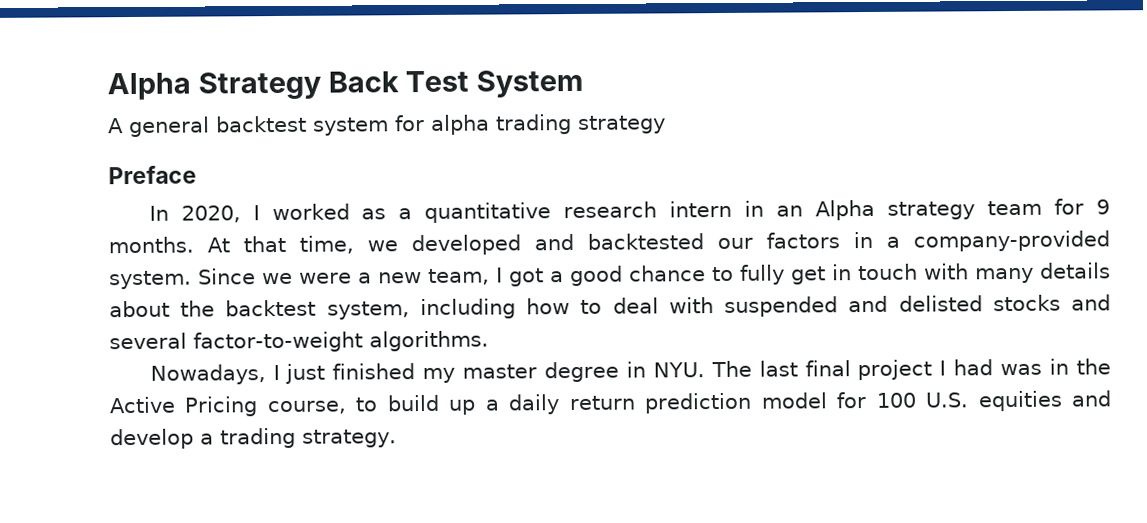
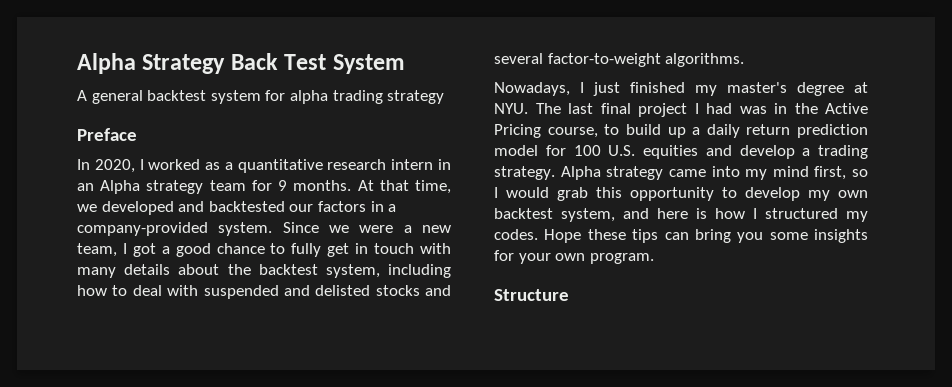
- Nowadays, I just finished my master degree in NYU. The last final project I had was in the Active Pricing course, to build up a daily return prediction model for 100 U.S. equities and develop a trading strategy.
+ Nowadays, I just finished my master's degree at NYU. The last final project I had was in the Active Pricing course, to build up a daily return prediction model for 100 U.S. equities and develop a trading strategy.
+ Alpha strategy came into my mind first, so I would grab this opportunity to develop my own backtest system, and here is how I structured my codes. Hope these tips can bring you some insights for your own program.
+ Structure

